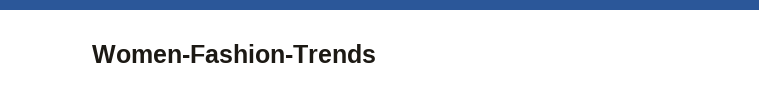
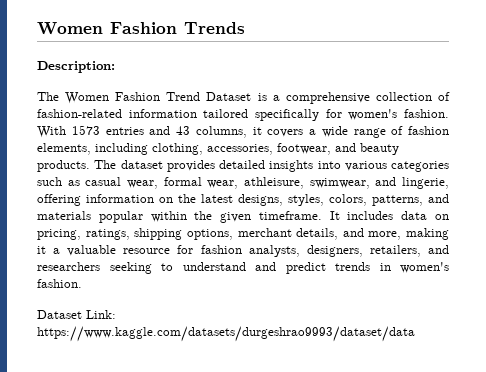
- Women-Fashion-Trends
+ Women Fashion Trends
+ Description:
+ The Women Fashion Trend Dataset is a comprehensive collection of fashion-related information tailored specifically for women's fashion. With 1573 entries and 43 columns, it covers a wide range of fashion elements, including clothing, accessories, footwear, and beauty products. The dataset provides detailed insights into various categories such as casual wear, formal wear, athleisure, swimwear, and lingerie, offering information on the latest designs, styles, colors, patterns, and materials popular within the given timeframe. It includes data on pricing, ratings, shipping options, merchant details, and more, making it a valuable resource for fashion analysts, designers, retailers, and researchers seeking to understand and predict trends in women's fashion.
+ Dataset Link: https://www.kaggle.com/datasets/durgeshrao9993/dataset/data

